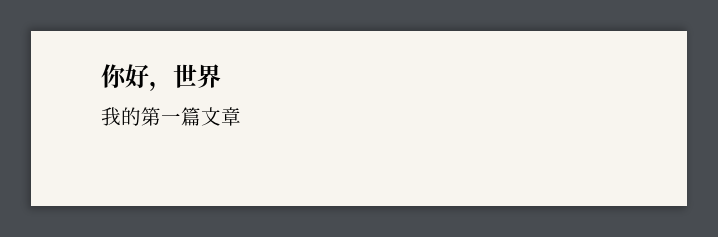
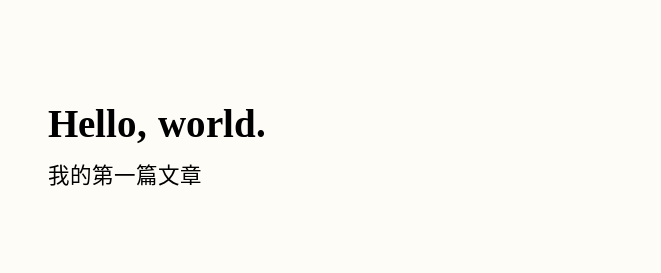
- 你好，世界
+ Hello, world.

